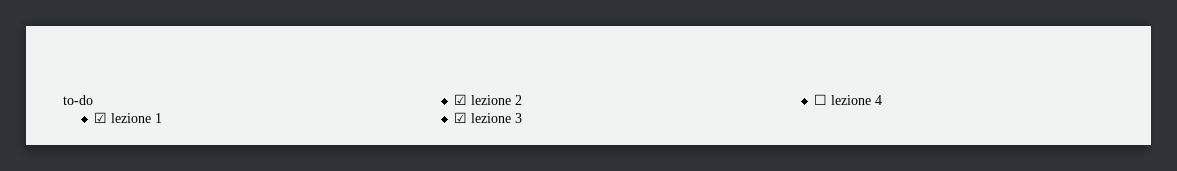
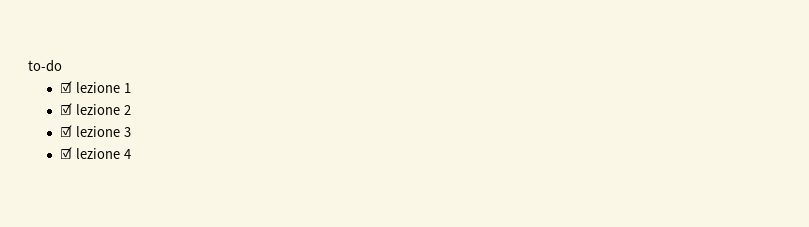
- ☐ lezione 4
+ ☑ lezione 4

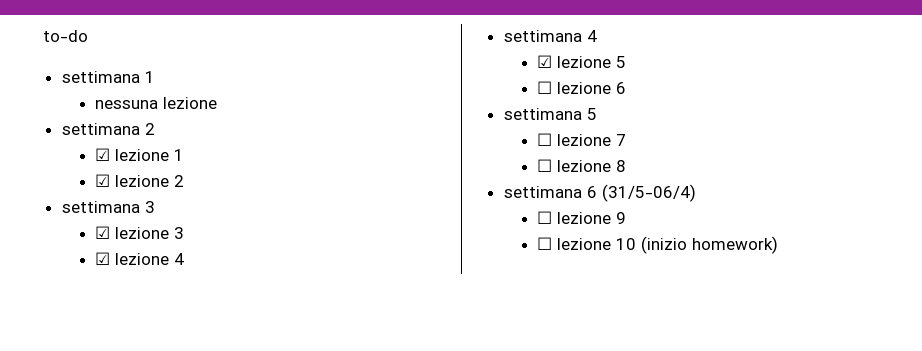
+ settimana 1
+ nessuna lezione
+ settimana 2
+ settimana 3
+ settimana 4
+ ☑ lezione 5
+ ☐ lezione 6
+ settimana 5
+ ☐ lezione 7
+ ☐ lezione 8
+ settimana 6 (31/5-06/4)
+ ☐ lezione 9
+ ☐ lezione 10 (inizio homework)

